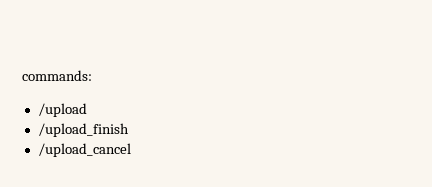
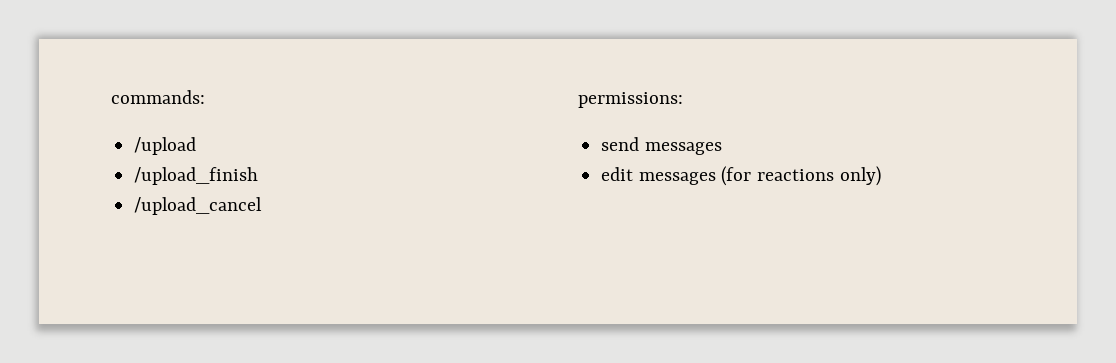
+ permissions:
+ send messages
+ edit messages (for reactions only)

